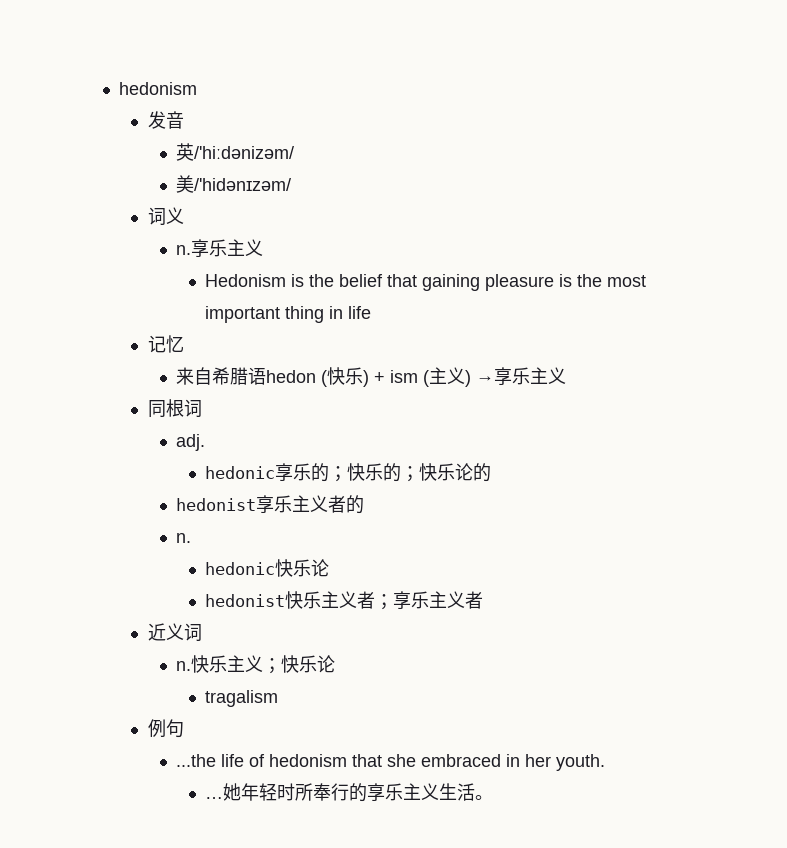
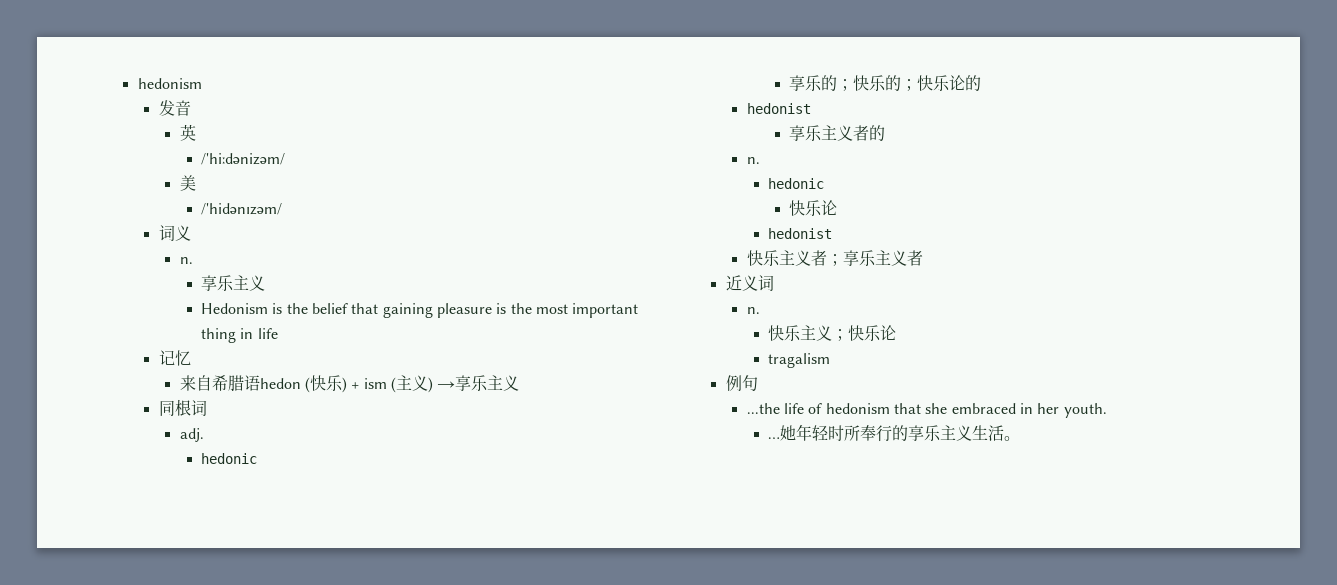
- 英/'hiːdənizəm/
+ 英
+ /'hiːdənizəm/
- 美/'hidənɪzəm/
+ 美
+ /'hidənɪzəm/
  词义
- n.享乐主义
+ n.
+ 享乐主义
  adj.
- hedonic享乐的；快乐的；快乐论的
- hedonist享乐主义者的
+ hedonic
+ 享乐的；快乐的；快乐论的
+ hedonist
+ 享乐主义者的
  n.
- hedonic快乐论
- hedonist快乐主义者；享乐主义者
+ hedonic
+ 快乐论
+ hedonist
+ 快乐主义者；享乐主义者
  近义词
- n.快乐主义；快乐论
+ n.
+ 快乐主义；快乐论

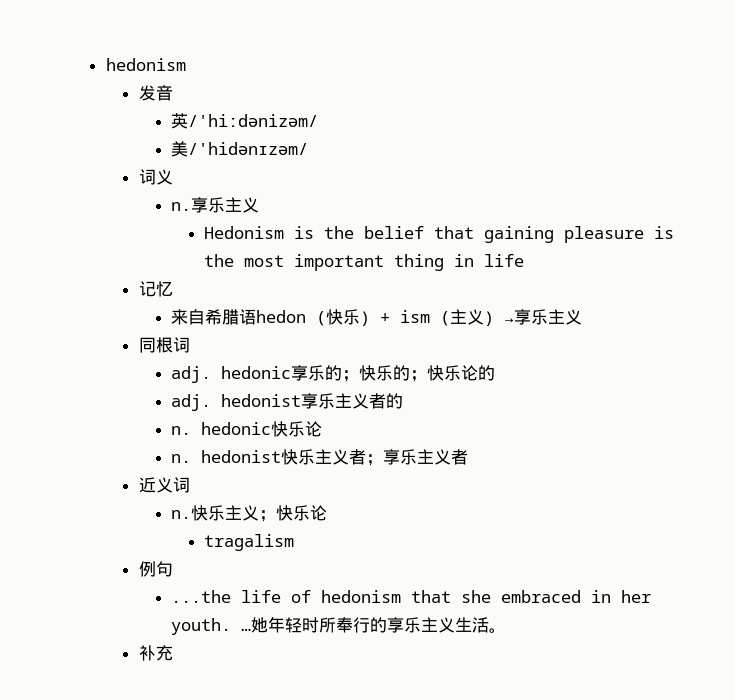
- 英
- /'hiːdənizəm/
+ 英/'hiːdənizəm/
- 美
- /'hidənɪzəm/
+ 美/'hidənɪzəm/
  词义
- n.
- 享乐主义
+ n.享乐主义
- adj.
- hedonic
- 享乐的；快乐的；快乐论的
- hedonist
- 享乐主义者的
- n.
- hedonic
- 快乐论
- hedonist
- 快乐主义者；享乐主义者
+ adj. hedonic享乐的；快乐的；快乐论的
+ adj. hedonist享乐主义者的
+ n. hedonic快乐论
+ n. hedonist快乐主义者；享乐主义者
  近义词
- n.
- 快乐主义；快乐论
+ n.快乐主义；快乐论
- ...the life of hedonism that she embraced in her youth.
- …
+ ...the life of hedonism that she embraced in her youth. …
+ 补充

